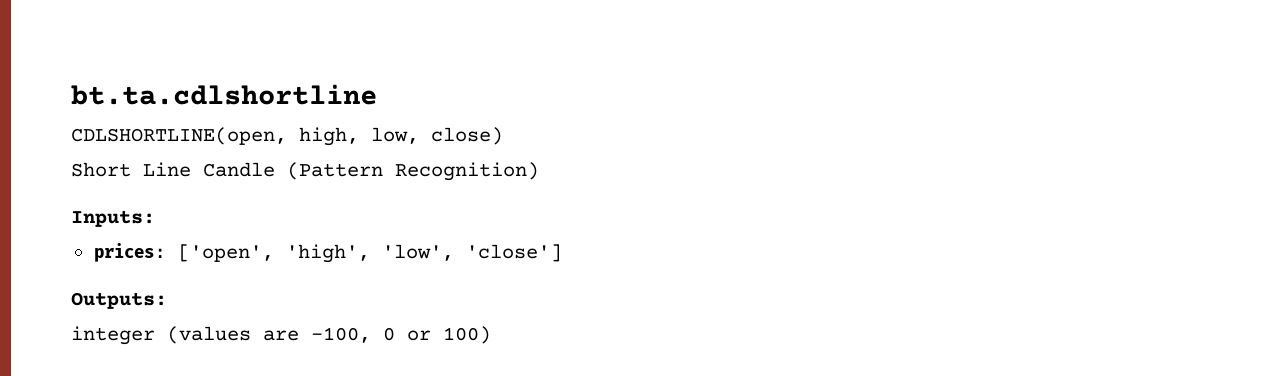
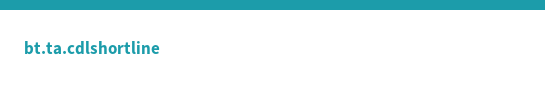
- CDLSHORTLINE(open, high, low, close)
- Short Line Candle (Pattern Recognition)
- Inputs:
- prices: ['open', 'high', 'low', 'close']
- Outputs:
- integer (values are -100, 0 or 100)

